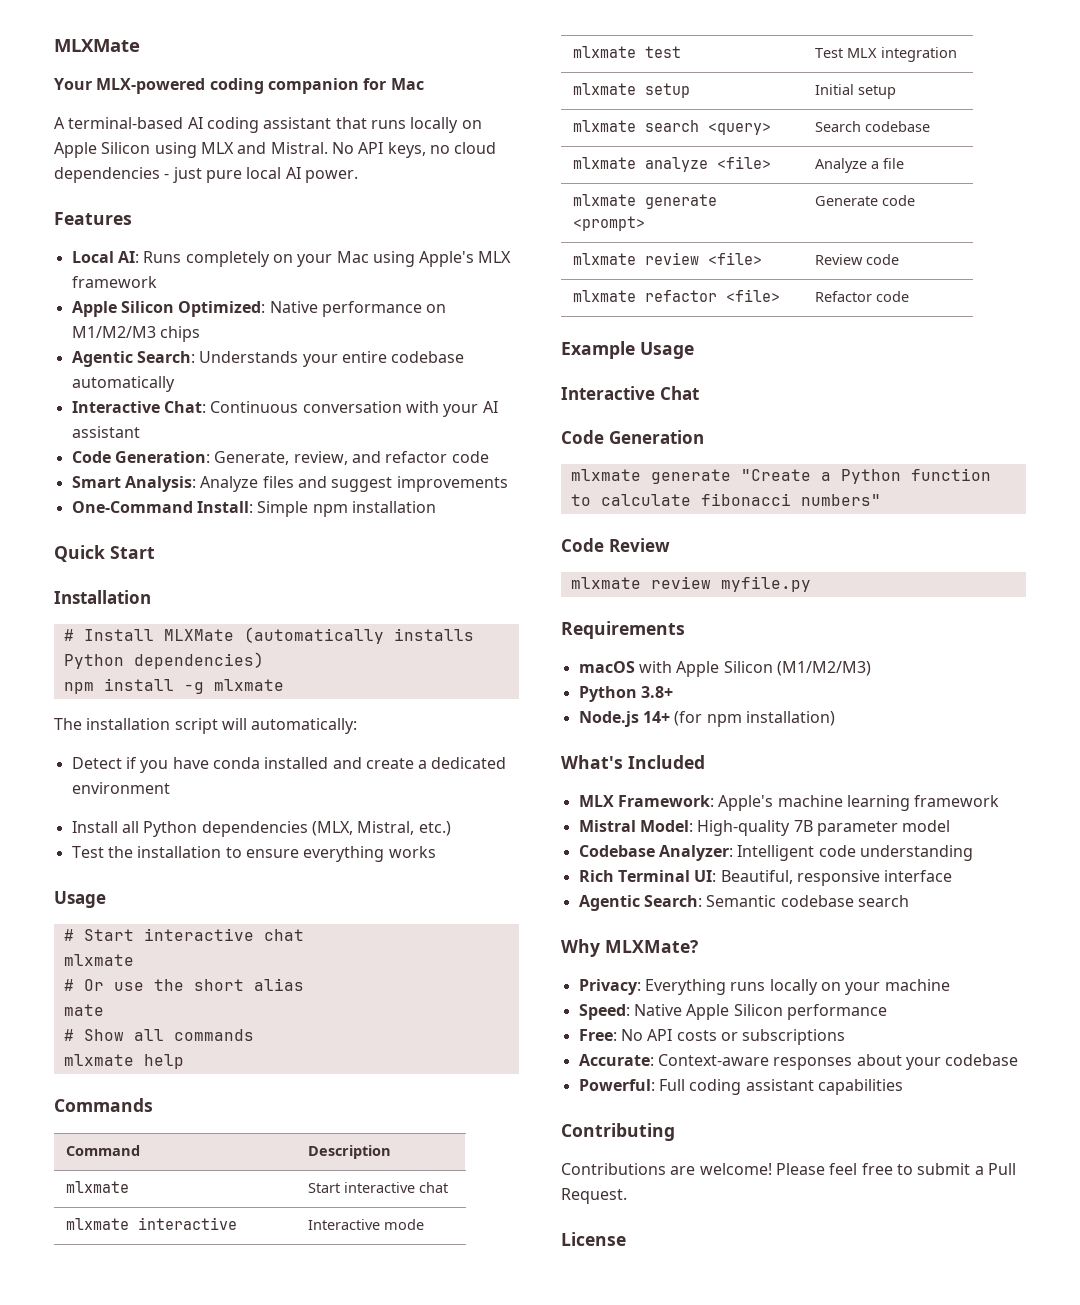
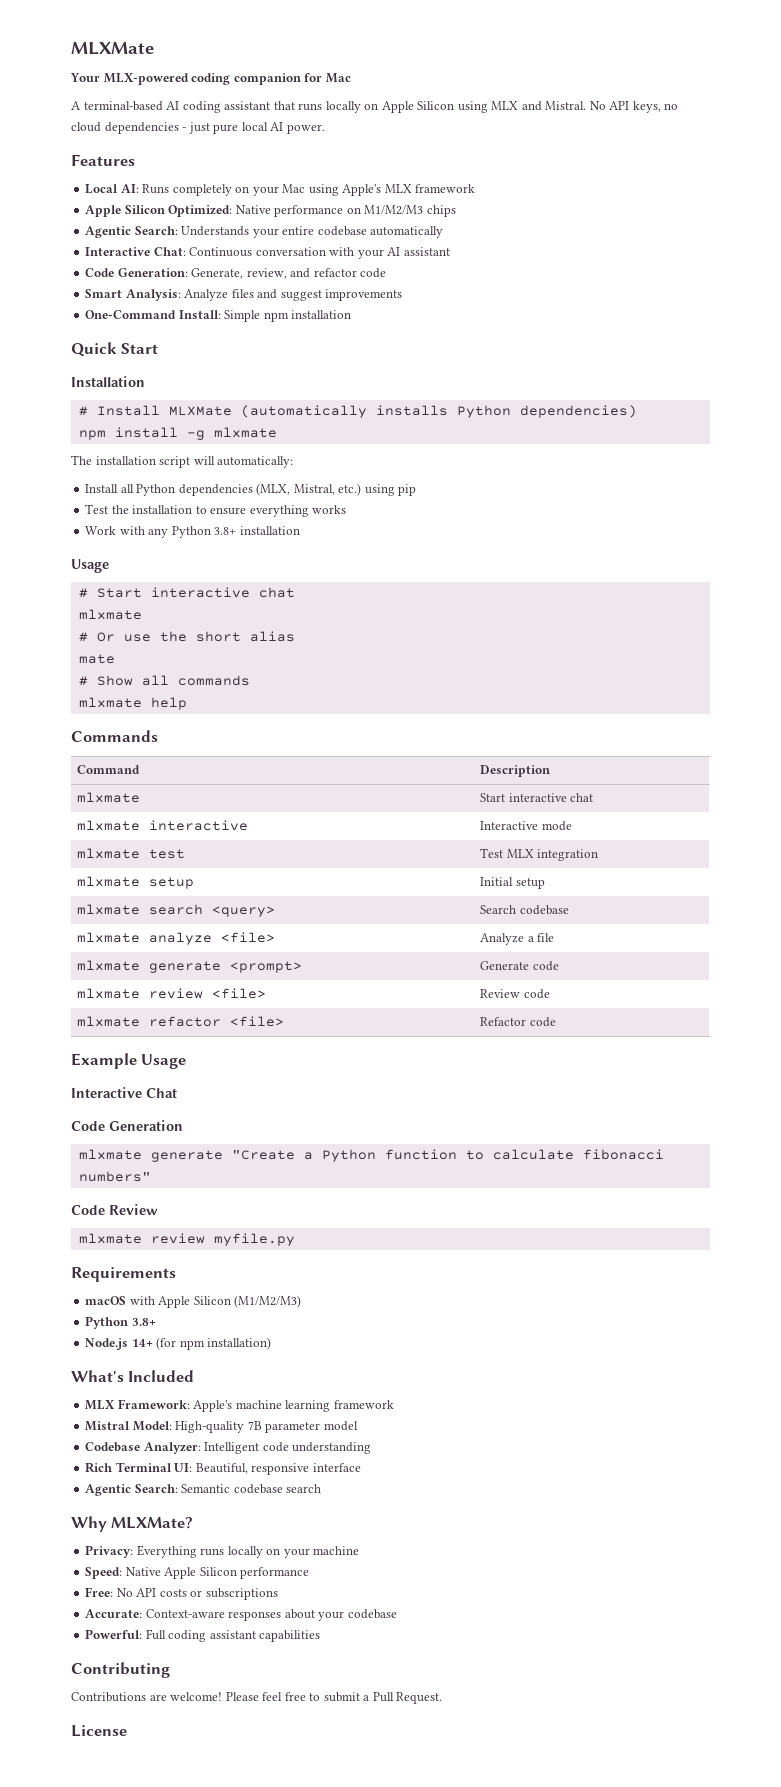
- Detect if you have conda installed and create a dedicated environment
- Install all Python dependencies (MLX, Mistral, etc.)
+ Install all Python dependencies (MLX, Mistral, etc.) using pip
+ Work with any Python 3.8+ installation

